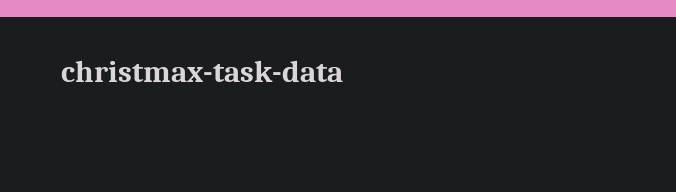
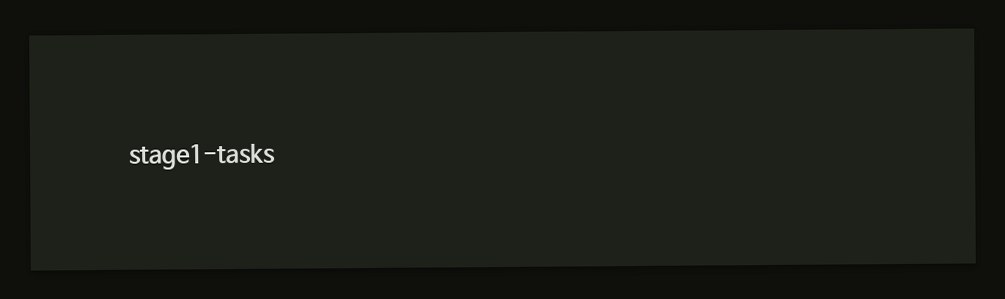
- christmax-task-data
+ stage1-tasks

